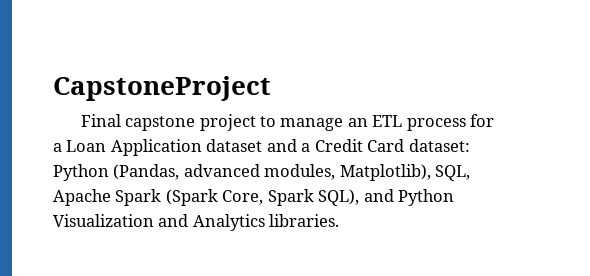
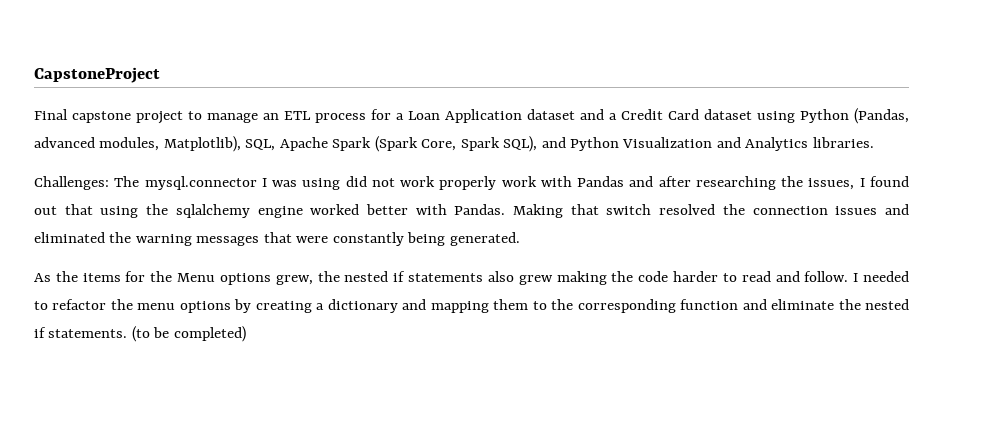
- Final capstone project to manage an ETL process for a Loan Application dataset and a Credit Card dataset: Python (Pandas, advanced modules, Matplotlib), SQL, Apache Spark (Spark Core, Spark SQL), and Python Visualization and Analytics libraries.
+ Final capstone project to manage an ETL process for a Loan Application dataset and a Credit Card dataset using Python (Pandas, advanced modules, Matplotlib), SQL, Apache Spark (Spark Core, Spark SQL), and Python Visualization and Analytics libraries.
+ Challenges: The mysql.connector I was using did not work properly work with Pandas and after researching the issues, I found out that using the sqlalchemy engine worked better with Pandas. Making that switch resolved the connection issues and eliminated the warning messages that were constantly being generated.
+ As the items for the Menu options grew, the nested if statements also grew making the code harder to read and follow. I needed to refactor the menu options by creating a dictionary and mapping them to the corresponding function and eliminate the nested if statements. (to be completed)

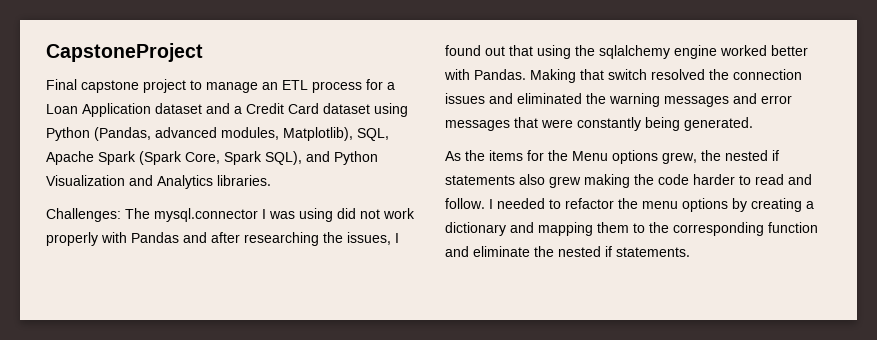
- Challenges: The mysql.connector I was using did not work properly work with Pandas and after researching the issues, I found out that using the sqlalchemy engine worked better with Pandas.
+ Challenges: The mysql.connector I was using did not work properly with Pandas and after researching the issues, I found out that using the sqlalchemy engine worked better with Pandas.
- Making that switch resolved the connection issues and eliminated the warning messages that were constantly being generated.
+ Making that switch resolved the connection issues and eliminated the warning messages and error messages that were constantly being generated.
- (to be completed)

